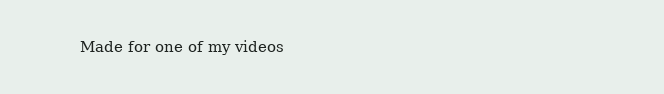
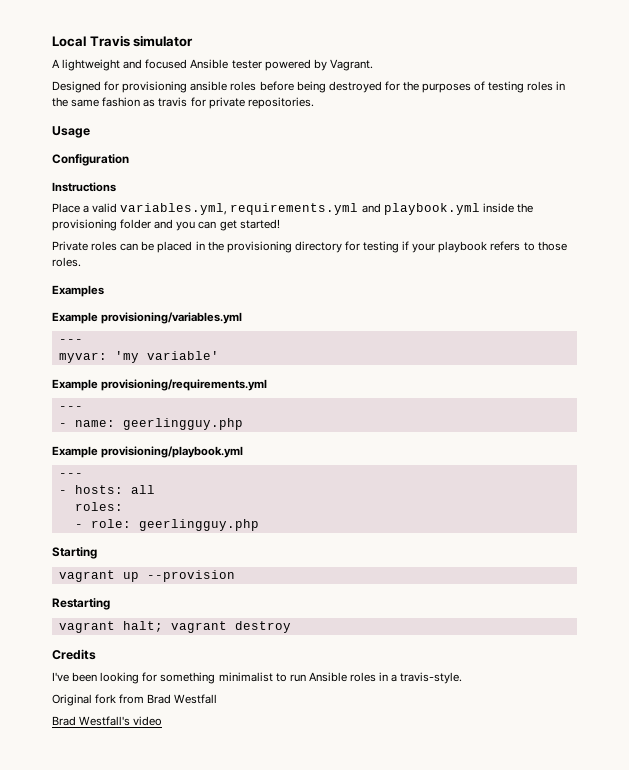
- Made for one of my videos
+ Local Travis simulator
+ A lightweight and focused Ansible tester powered by Vagrant.
+ Designed for provisioning ansible roles before being destroyed for the purposes of testing roles in the same fashion as travis for private repositories.
+ Usage
+ Configuration
+ Instructions
+ Place a valid variables.yml, requirements.yml and playbook.yml inside the provisioning folder and you can get started!
+ Private roles can be placed in the provisioning directory for testing if your playbook refers to those roles.
+ Examples
+ Example provisioning/variables.yml
+ ---
+ myvar: 'my variable'
+ Example provisioning/requirements.yml
+ ---
+ - name: geerlingguy.php
+ Example provisioning/playbook.yml
+ ---
+ - hosts: all
+ roles:
+ - role: geerlingguy.php
+ Starting
+ vagrant up --provision
+ Restarting
+ vagrant halt; vagrant destroy
+ Credits
+ I've been looking for something minimalist to run Ansible roles in a travis-style.
+ Original fork from Brad Westfall
+ Brad Westfall's video

